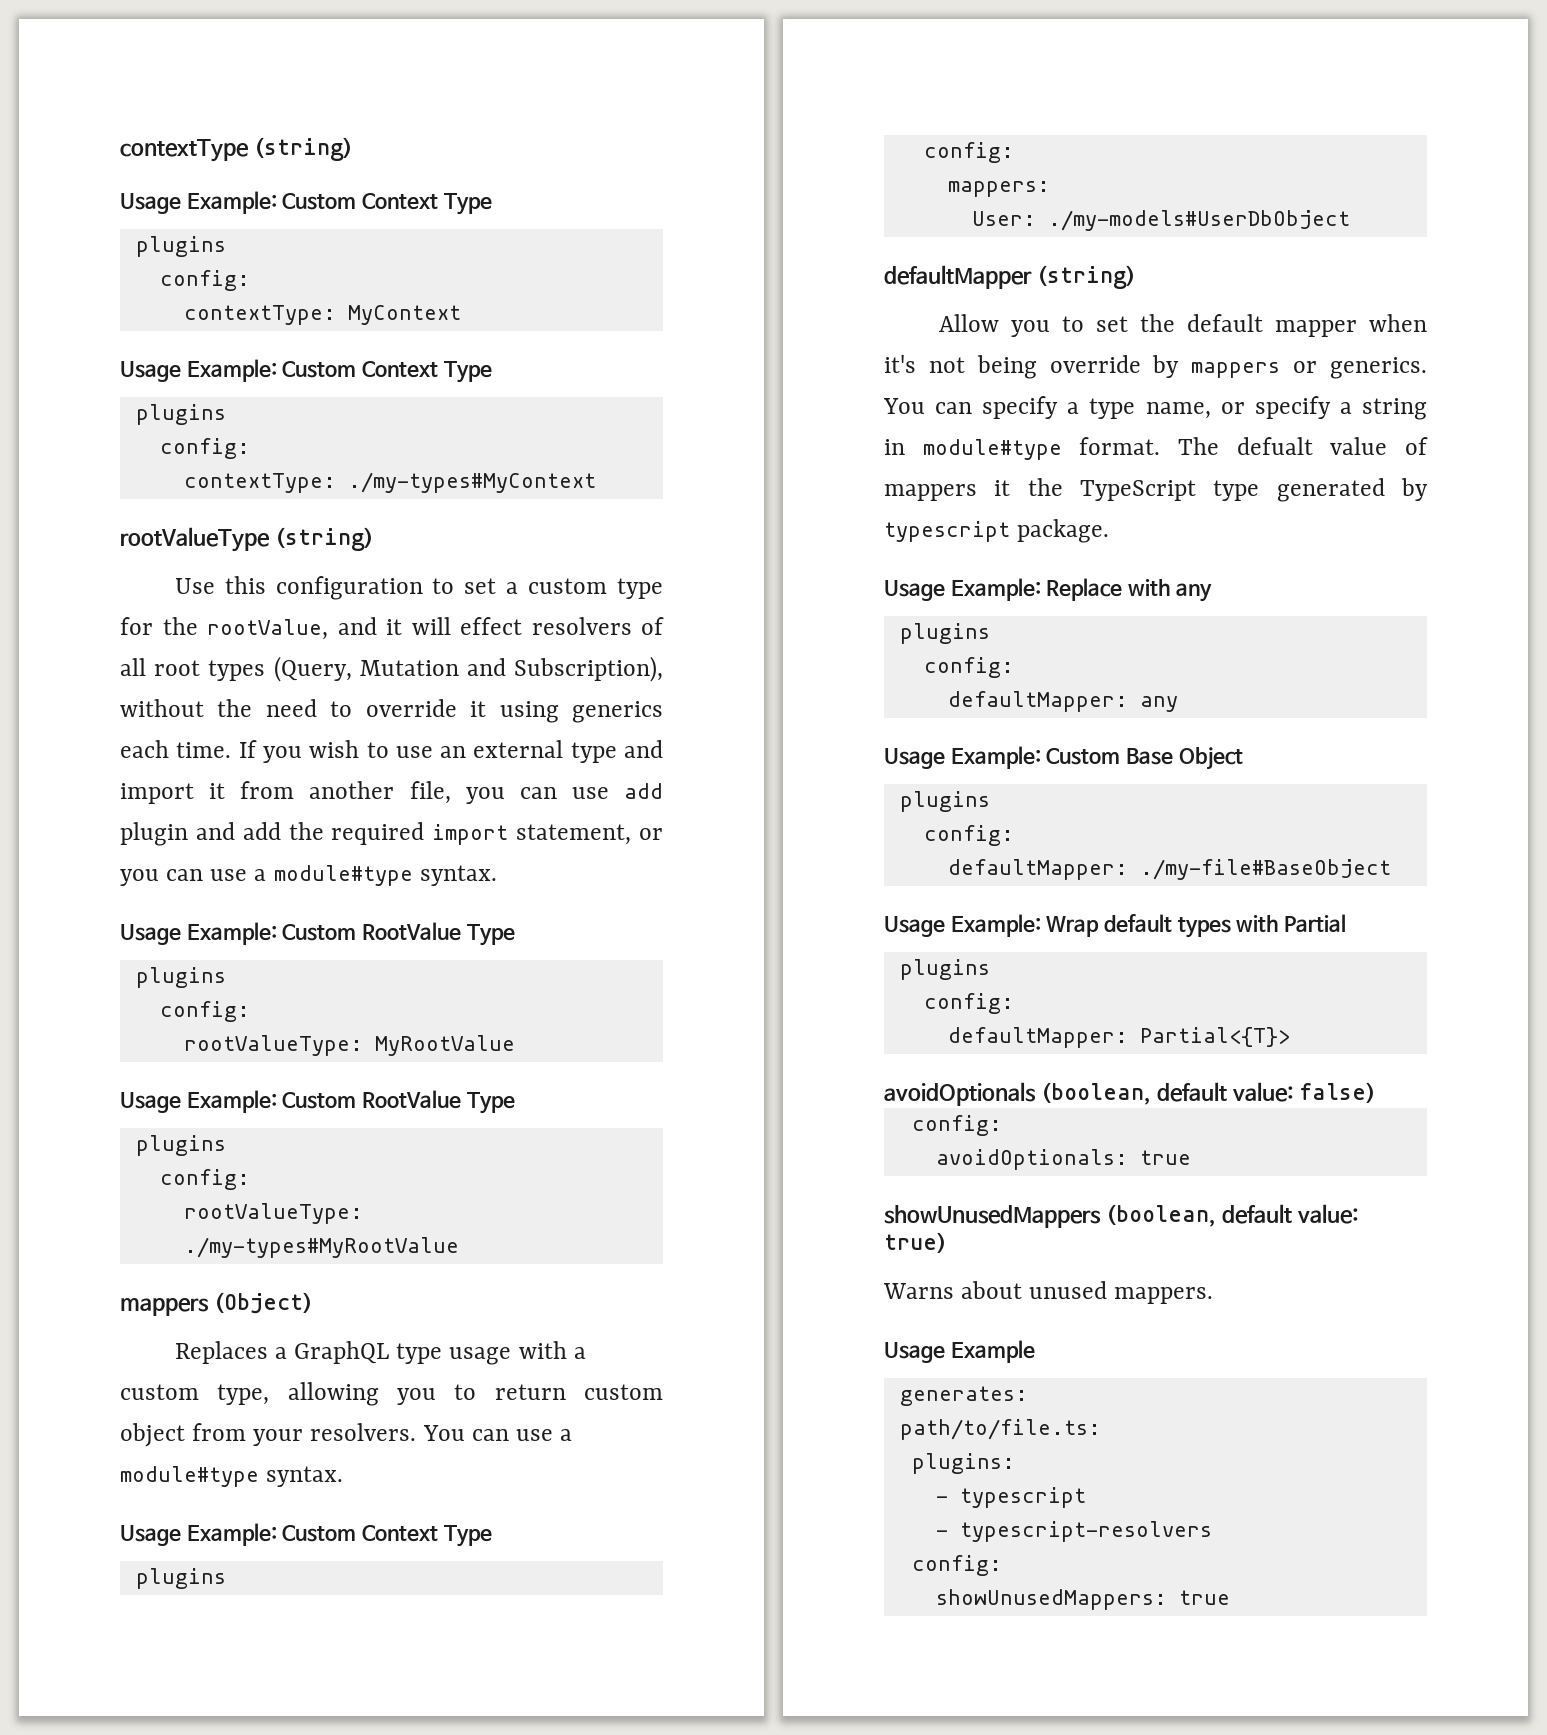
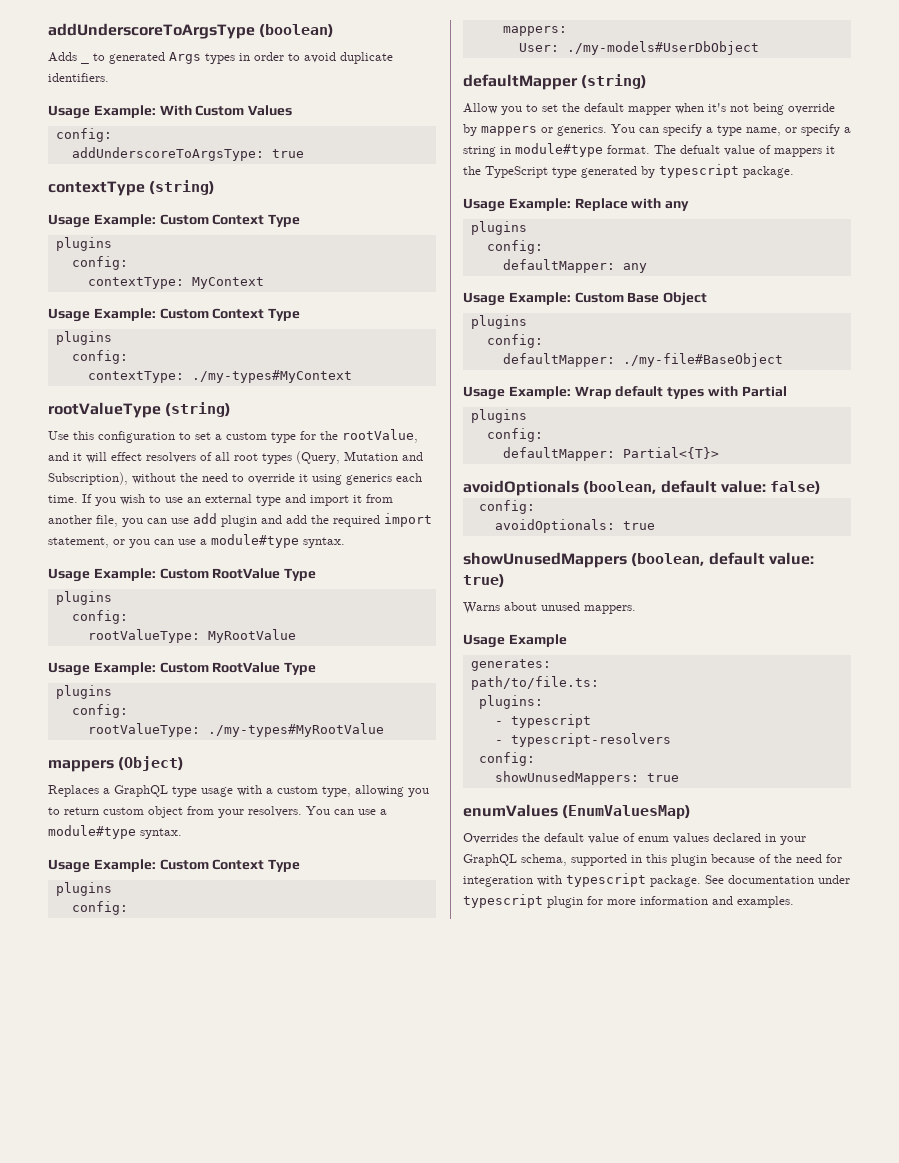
+ addUnderscoreToArgsType (boolean)
+ Adds _ to generated Args types in order to avoid duplicate identifiers.
+ Usage Example: With Custom Values
+ config:
+ addUnderscoreToArgsType: true
+ enumValues (EnumValuesMap)
+ Overrides the default value of enum values declared in your GraphQL schema, supported in this plugin because of the need for integeration with typescript package. See documentation under typescript plugin for more information and examples.

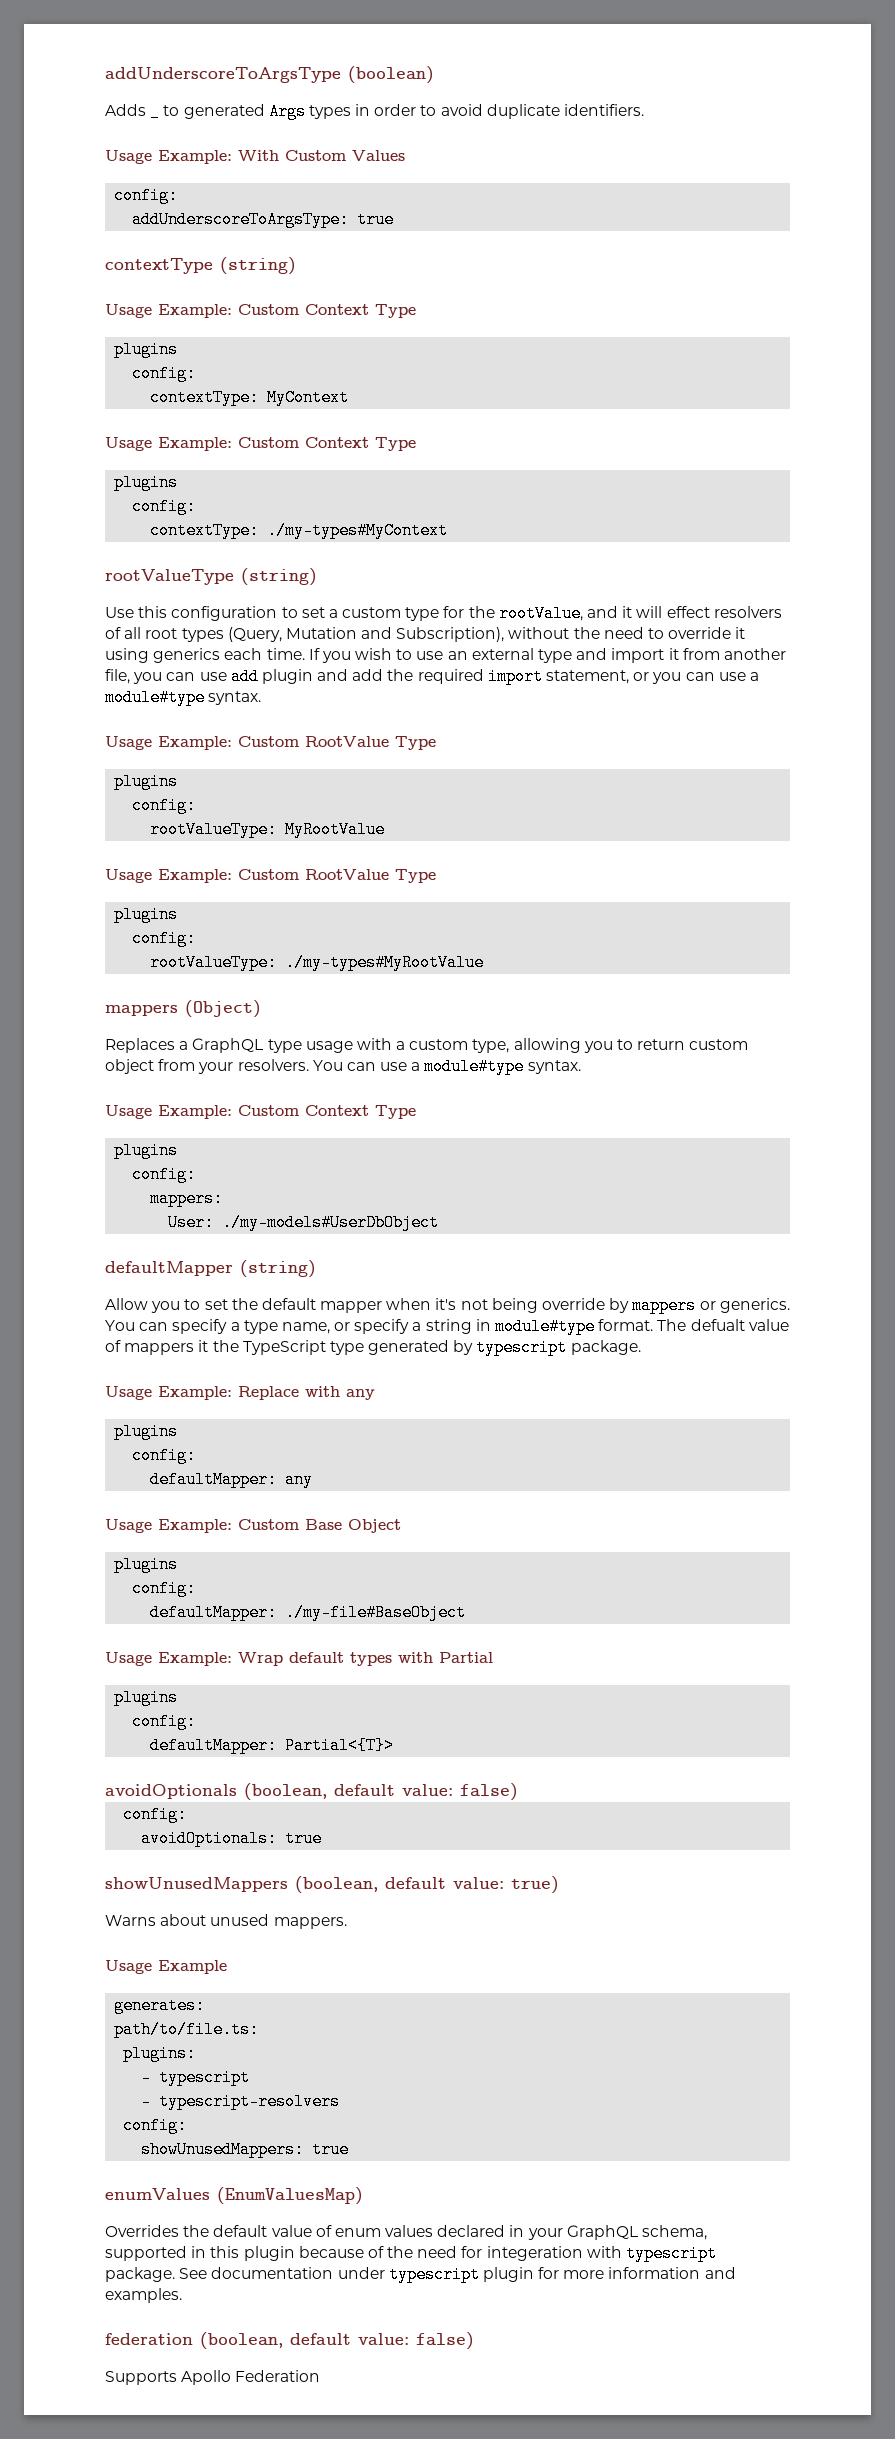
+ federation (boolean, default value: false)
+ Supports Apollo Federation

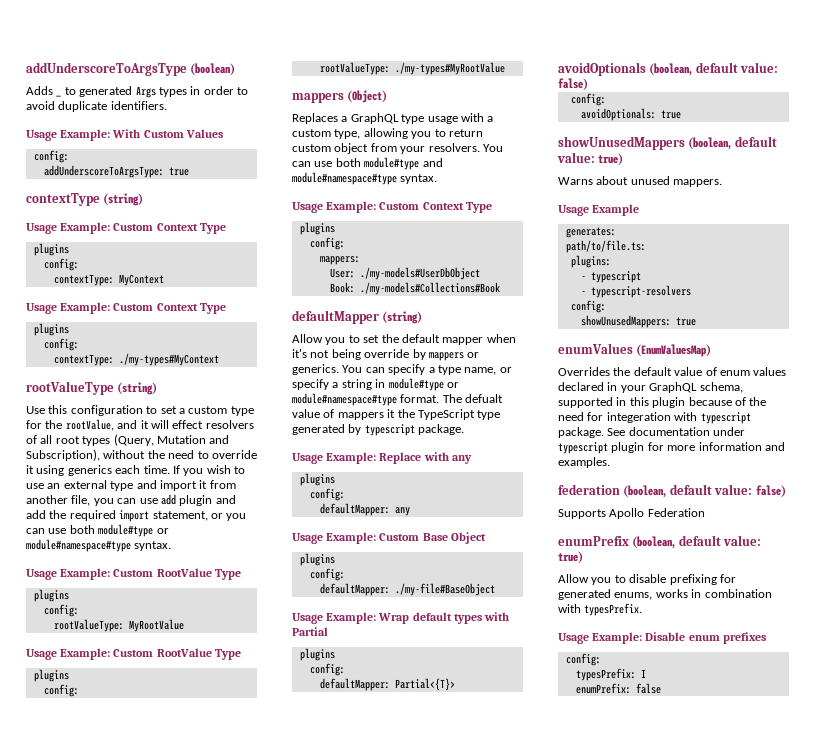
- If you wish to use an external type and import it from another file, you can use add plugin and add the required import statement, or you can use a module#type syntax.
+ If you wish to use an external type and import it from another file, you can use add plugin and add the required import statement, or you can use both module#type or module#namespace#type syntax.
- You can use a module#type syntax.
+ You can use both module#type and module#namespace#type syntax.
+ Book: ./my-models#Collections#Book
- You can specify a type name, or specify a string in module#type format.
+ You can specify a type name, or specify a string in module#type or module#namespace#type format.
+ enumPrefix (boolean, default value: true)
+ Allow you to disable prefixing for generated enums, works in combination with typesPrefix.
+ Usage Example: Disable enum prefixes
+ config:
+ typesPrefix: I
+ enumPrefix: false

